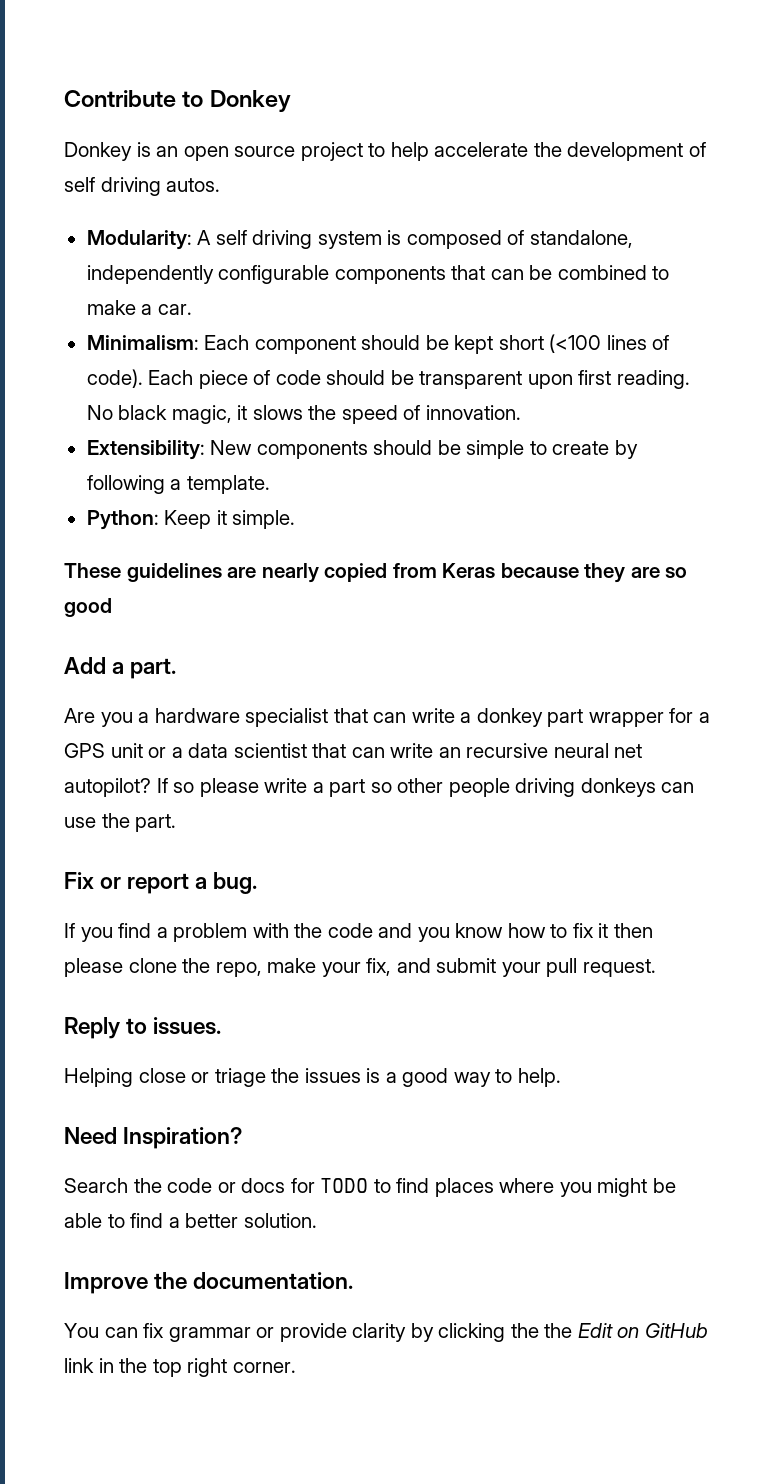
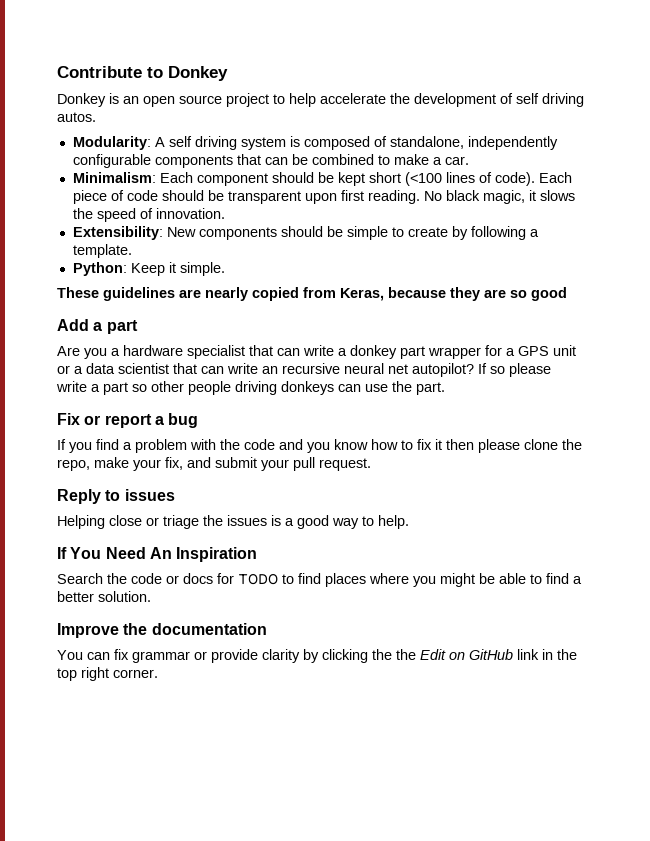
- These guidelines are nearly copied from Keras because they are so good
+ These guidelines are nearly copied from Keras, because they are so good
- Add a part.
+ Add a part
- Fix or report a bug.
+ Fix or report a bug
- Reply to issues.
+ Reply to issues
- Need Inspiration?
+ If You Need An Inspiration
- Improve the documentation.
+ Improve the documentation

